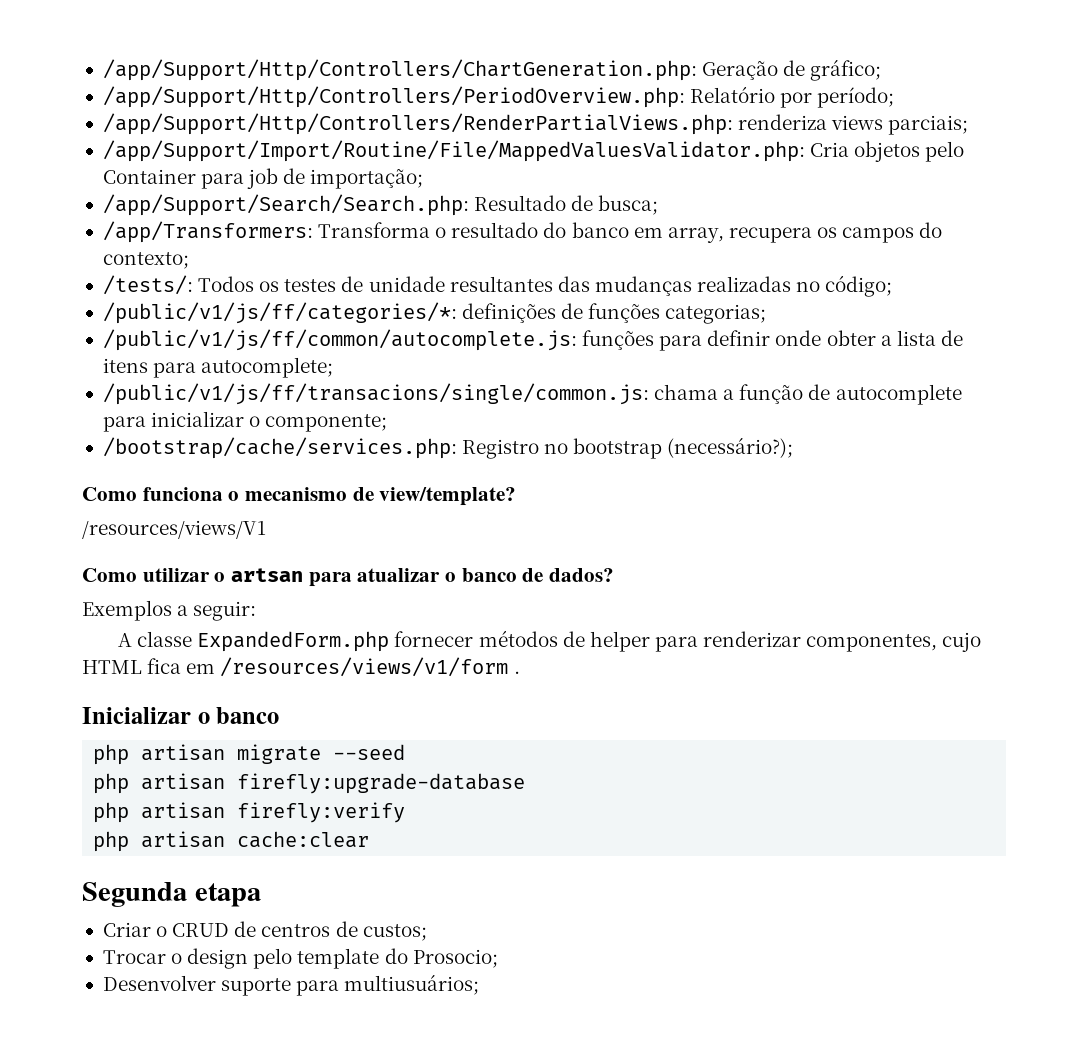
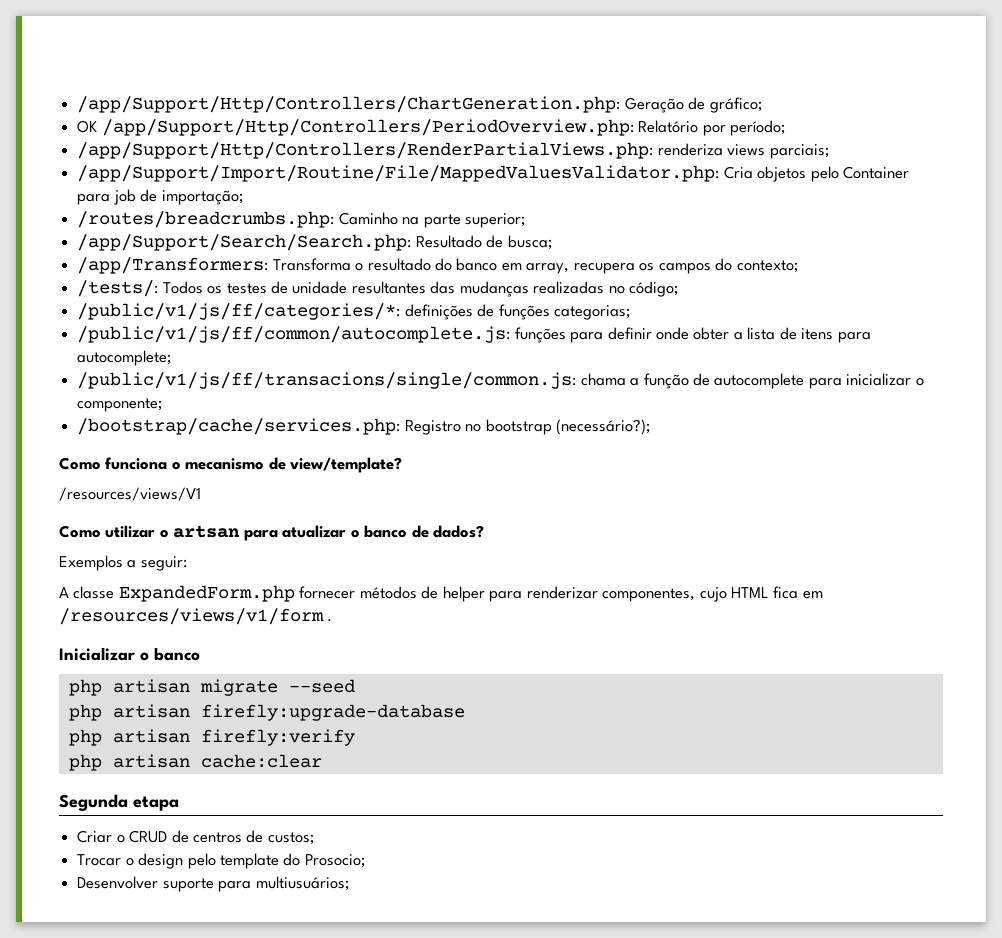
- /app/Support/Http/Controllers/PeriodOverview.php: Relatório por período;
+ OK /app/Support/Http/Controllers/PeriodOverview.php: Relatório por período;
+ /routes/breadcrumbs.php: Caminho na parte superior;

